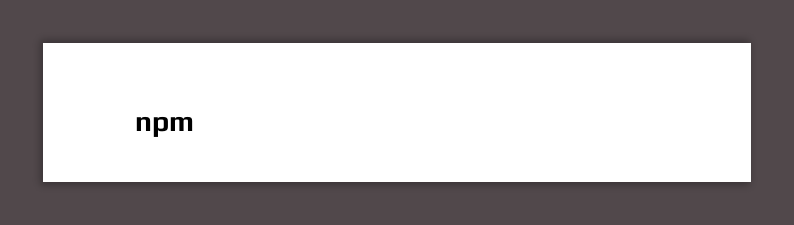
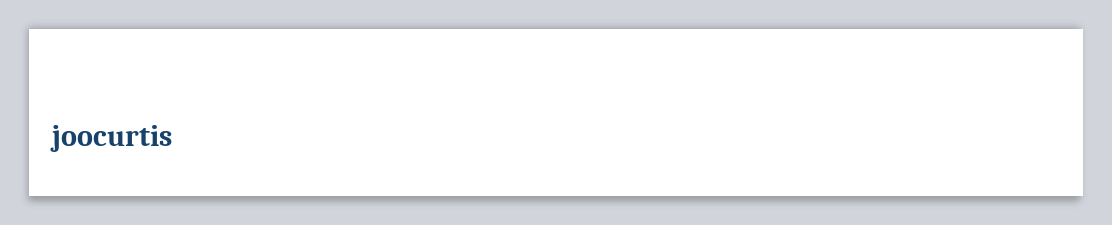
- npm
+ joocurtis

